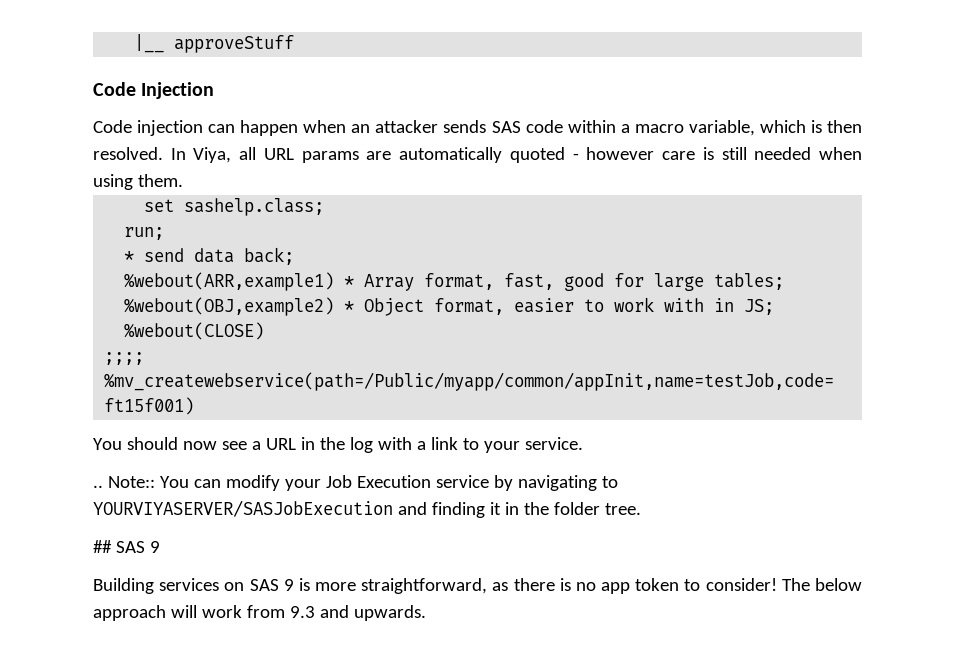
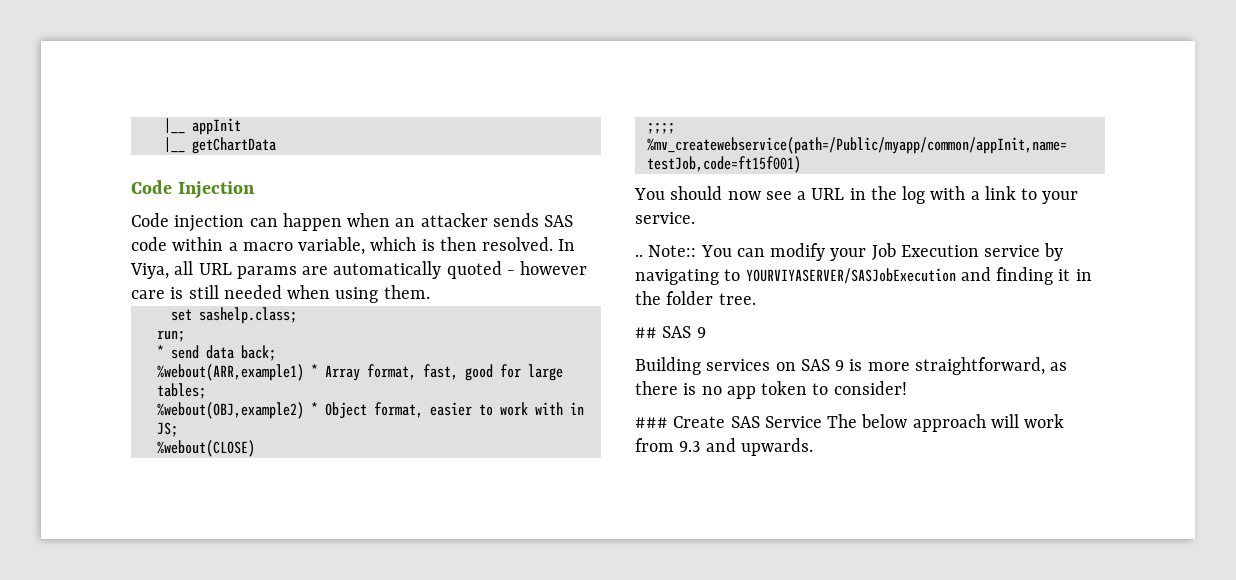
- |__ approveStuff
+ |__ appInit
+ |__ getChartData
- Building services on SAS 9 is more straightforward, as there is no app token to consider! The below approach will work from 9.3 and upwards.
+ Building services on SAS 9 is more straightforward, as there is no app token to consider!
+ ### Create SAS Service The below approach will work from 9.3 and upwards.

